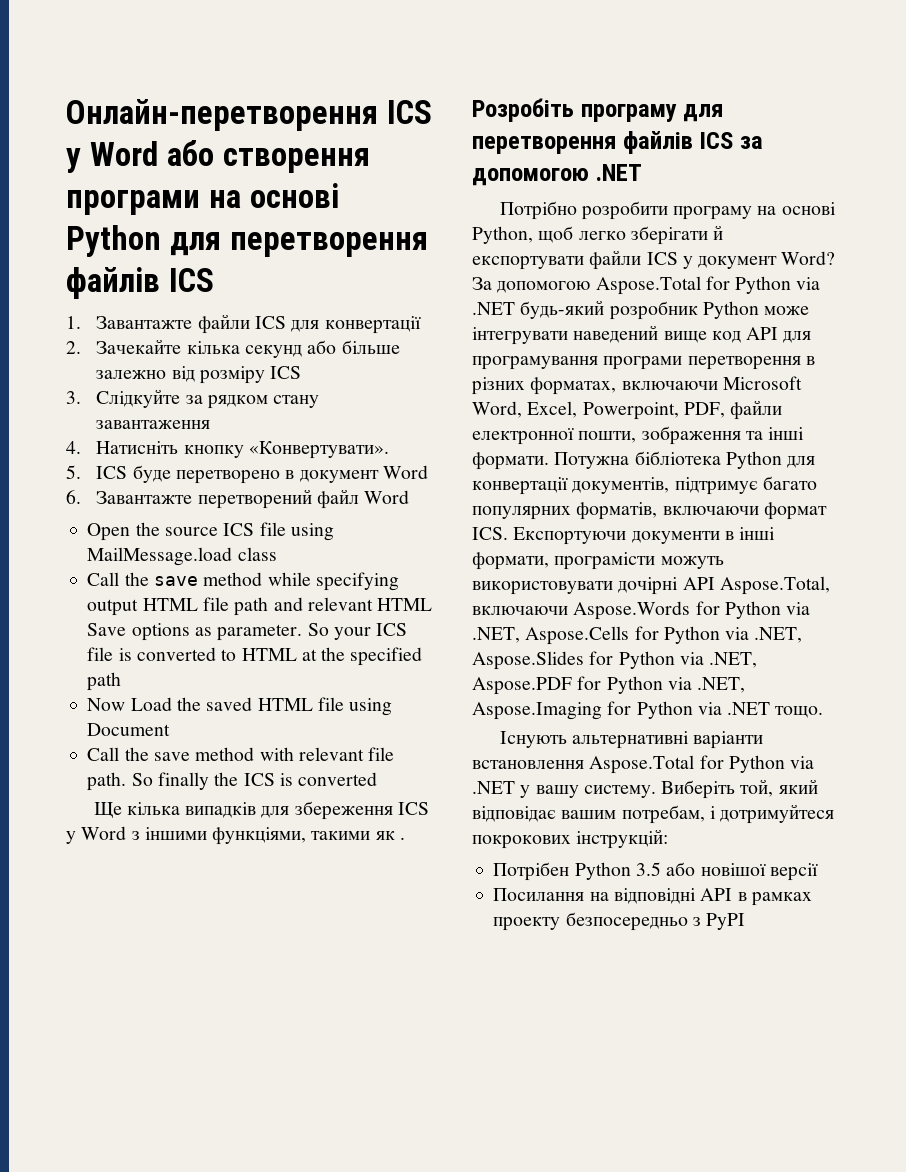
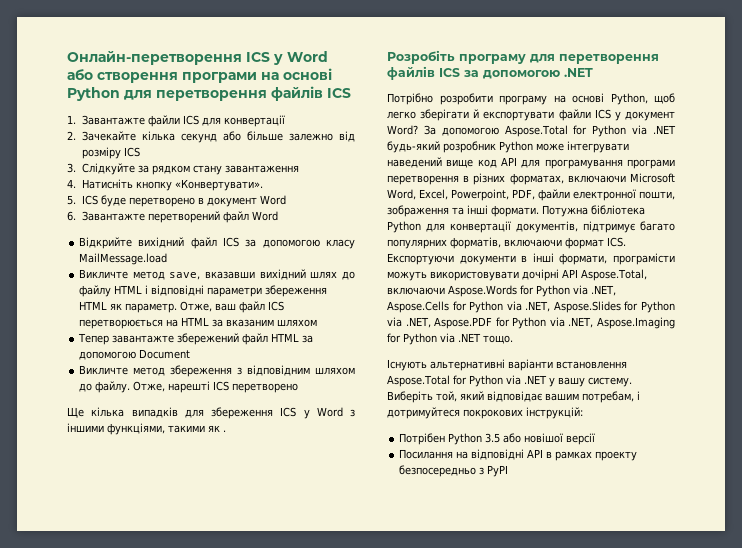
- Open the source ICS file using MailMessage.load class
- Call the save method while specifying output HTML file path and relevant HTML Save options as parameter. So your ICS file is converted to HTML at the specified path
- Now Load the saved HTML file using Document
- Call the save method with relevant file path. So finally the ICS is converted
+ Відкрийте вихідний файл ICS за допомогою класу MailMessage.load
+ Викличте метод save, вказавши вихідний шлях до файлу HTML і відповідні параметри збереження HTML як параметр. Отже, ваш файл ICS перетворюється на HTML за вказаним шляхом
+ Тепер завантажте збережений файл HTML за допомогою Document
+ Викличте метод збереження з відповідним шляхом до файлу. Отже, нарешті ICS перетворено

